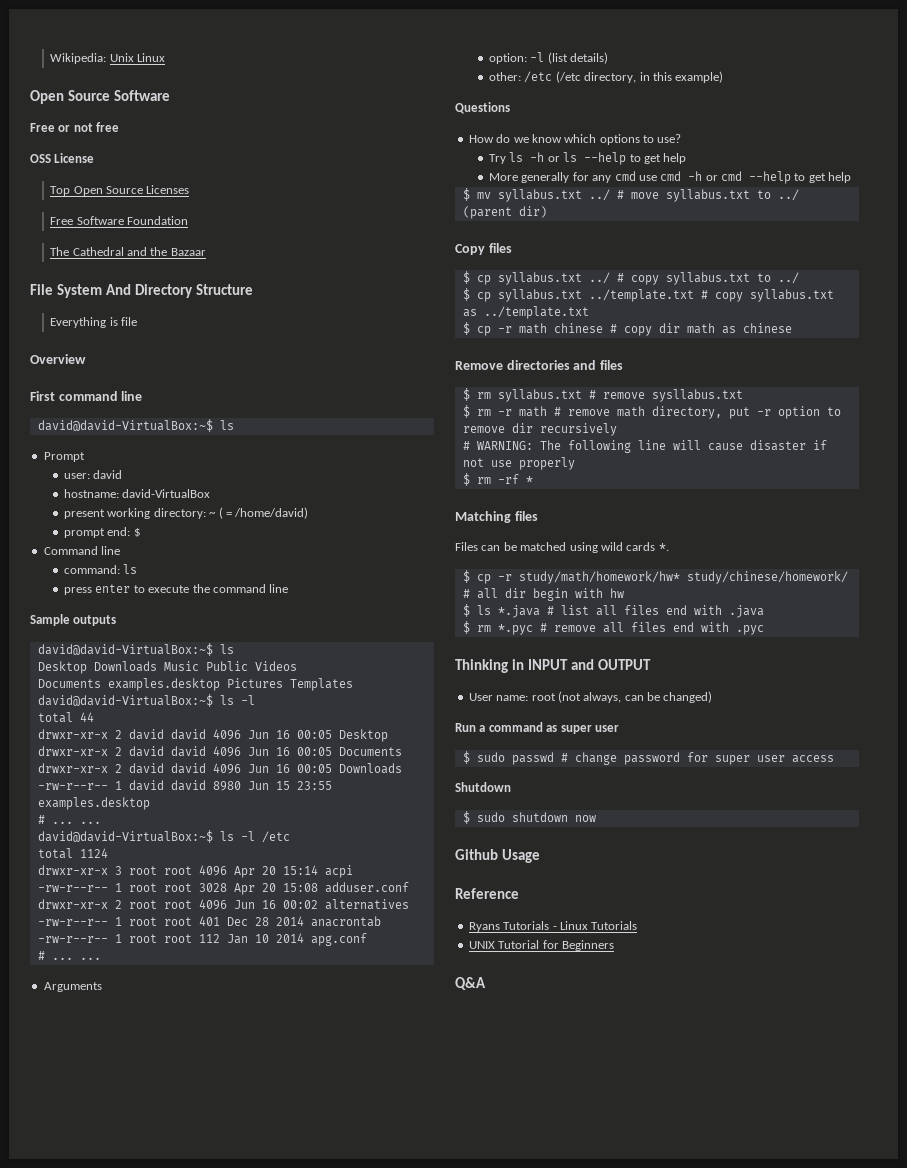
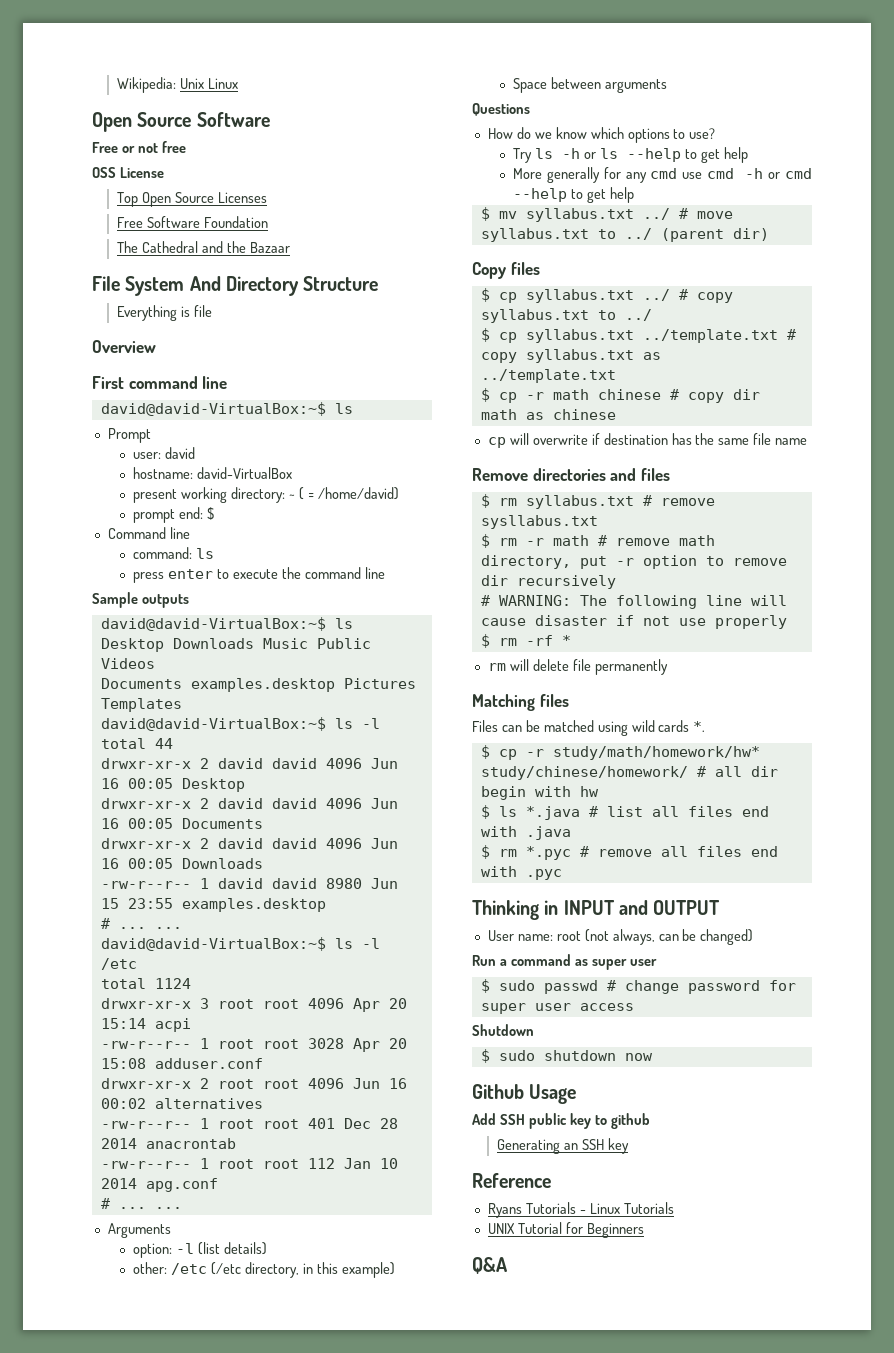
+ Space between arguments
+ cp will overwrite if destination has the same file name
+ rm will delete file permanently
+ Add SSH public key to github
+ Generating an SSH key

